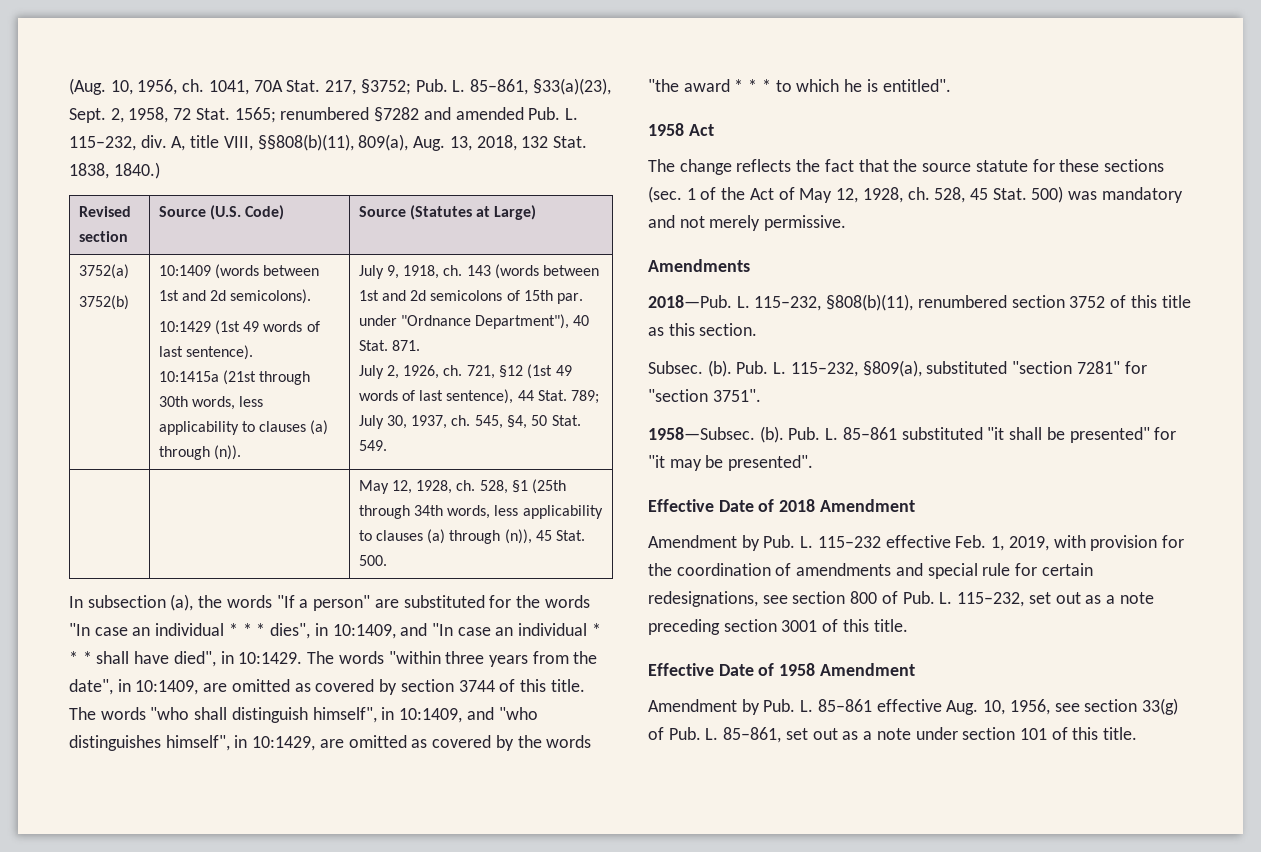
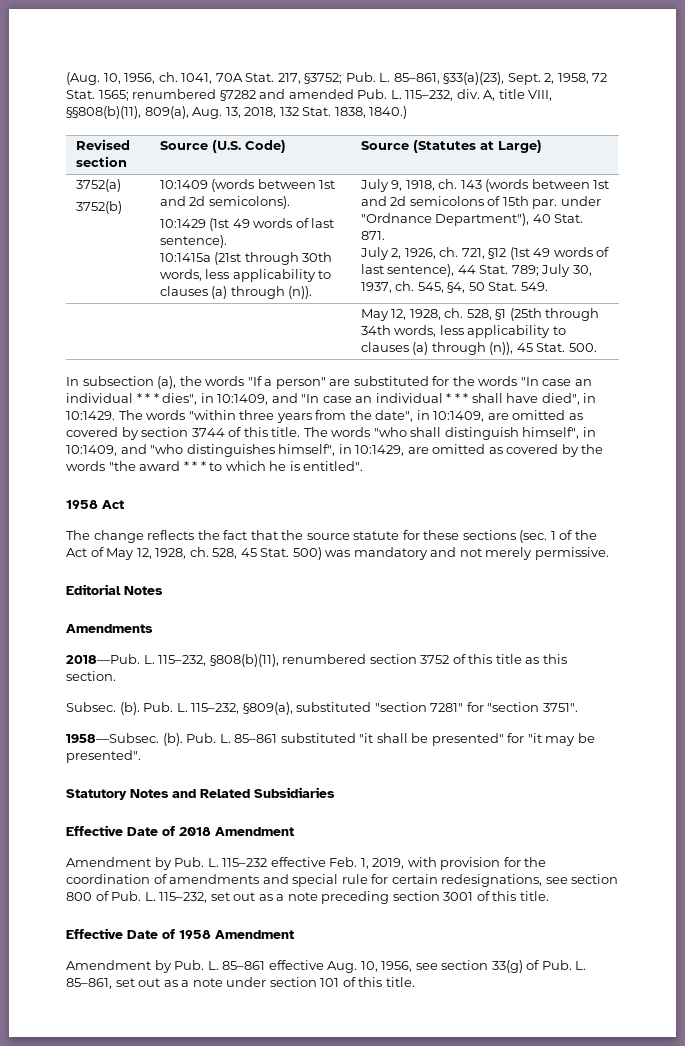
+ Editorial Notes
+ Statutory Notes and Related Subsidiaries

